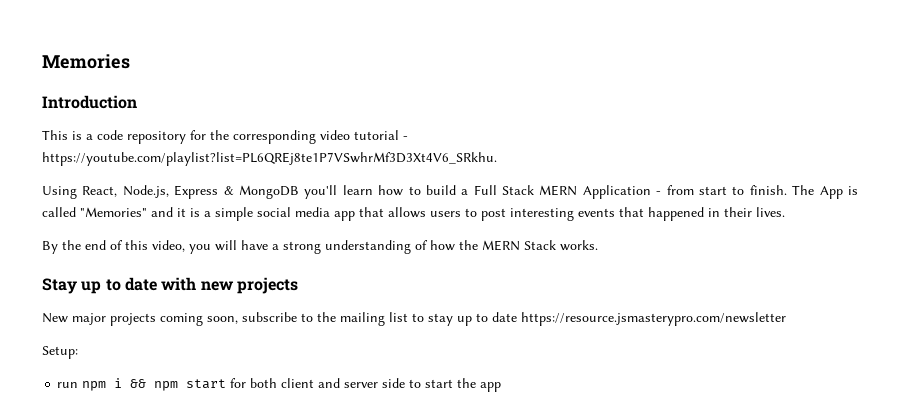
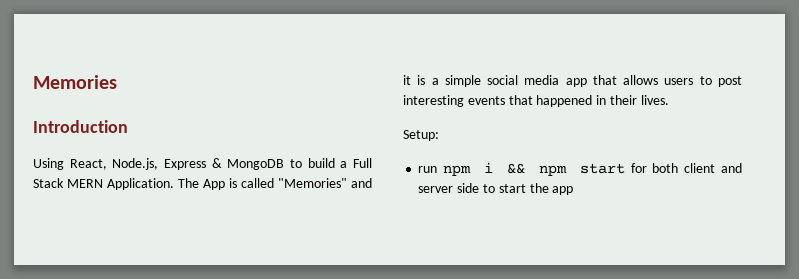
- This is a code repository for the corresponding video tutorial - https://youtube.com/playlist?list=PL6QREj8te1P7VSwhrMf3D3Xt4V6_SRkhu.
- Using React, Node.js, Express & MongoDB you'll learn how to build a Full Stack MERN Application - from start to finish.
+ Using React, Node.js, Express & MongoDB to build a Full Stack MERN Application.
- By the end of this video, you will have a strong understanding of how the MERN Stack works.
- Stay up to date with new projects
- New major projects coming soon, subscribe to the mailing list to stay up to date https://resource.jsmasterypro.com/newsletter

